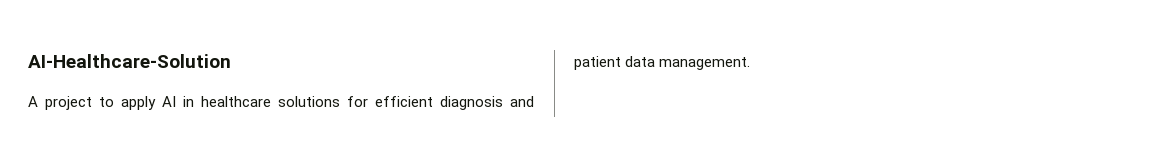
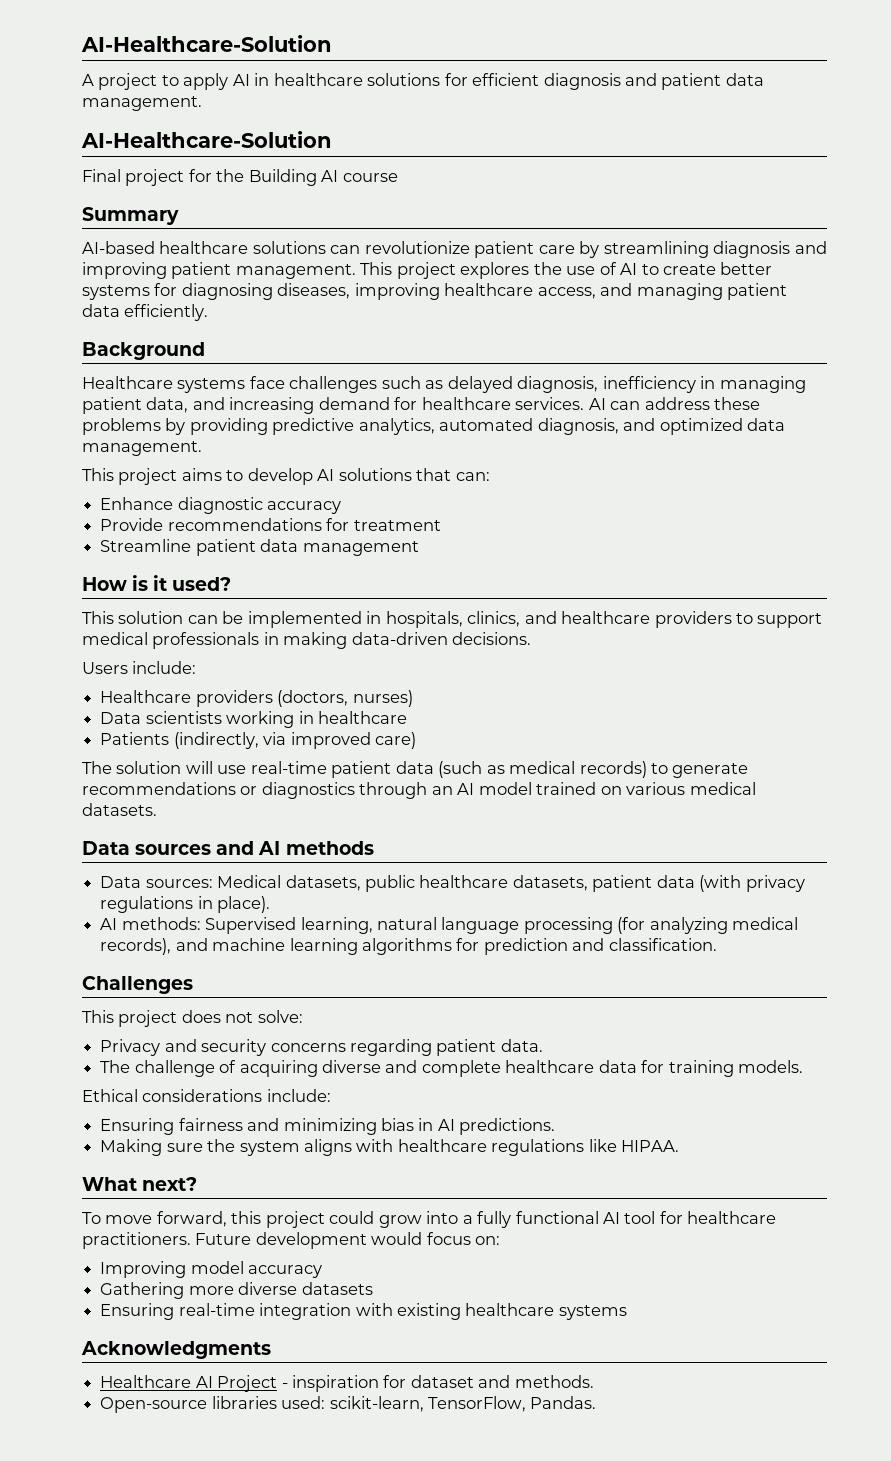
  A project to apply AI in healthcare solutions for efficient diagnosis and patient data management.
+ AI-Healthcare-Solution
+ Final project for the Building AI course
+ Summary
+ AI-based healthcare solutions can revolutionize patient care by streamlining diagnosis and improving patient management. This project explores the use of AI to create better systems for diagnosing diseases, improving healthcare access, and managing patient data efficiently.
+ Background
+ Healthcare systems face challenges such as delayed diagnosis, inefficiency in managing patient data, and increasing demand for healthcare services. AI can address these problems by providing predictive analytics, automated diagnosis, and optimized data management.
+ This project aims to develop AI solutions that can:
+ Enhance diagnostic accuracy
+ Provide recommendations for treatment
+ Streamline patient data management
+ How is it used?
+ This solution can be implemented in hospitals, clinics, and healthcare providers to support medical professionals in making data-driven decisions.
+ Users include:
+ Healthcare providers (doctors, nurses)
+ Data scientists working in healthcare
+ Patients (indirectly, via improved care)
+ The solution will use real-time patient data (such as medical records) to generate recommendations or diagnostics through an AI model trained on various medical datasets.
+ Data sources and AI methods
+ Data sources: Medical datasets, public healthcare datasets, patient data (with privacy regulations in place).
+ AI methods: Supervised learning, natural language processing (for analyzing medical records), and machine learning algorithms for prediction and classification.
+ Challenges
+ This project does not solve:
+ Privacy and security concerns regarding patient data.
+ The challenge of acquiring diverse and complete healthcare data for training models.
+ Ethical considerations include:
+ Ensuring fairness and minimizing bias in AI predictions.
+ Making sure the system aligns with healthcare regulations like HIPAA.
+ What next?
+ To move forward, this project could grow into a fully functional AI tool for healthcare practitioners. Future development would focus on:
+ Improving model accuracy
+ Gathering more diverse datasets
+ Ensuring real-time integration with existing healthcare systems
+ Acknowledgments
+ Healthcare AI Project - inspiration for dataset and methods.
+ Open-source libraries used: scikit-learn, TensorFlow, Pandas.

